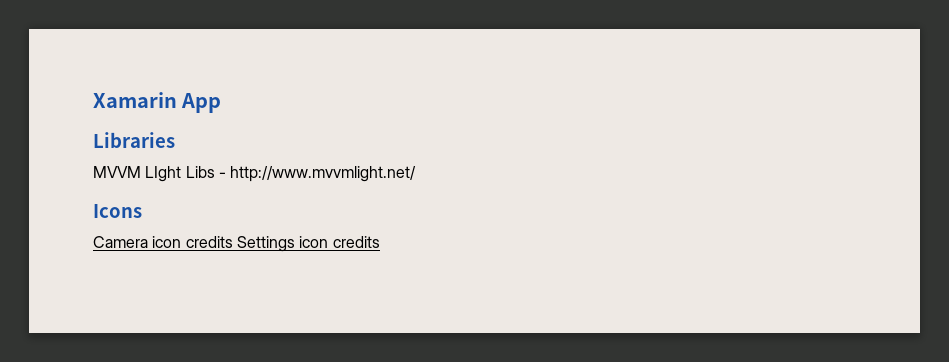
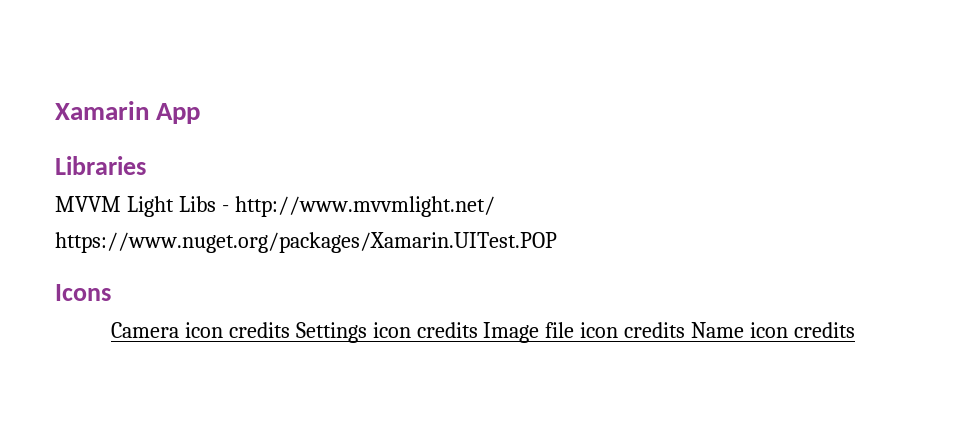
- MVVM LIght Libs - http://www.mvvmlight.net/
+ MVVM Light Libs - http://www.mvvmlight.net/
+ https://www.nuget.org/packages/Xamarin.UITest.POP
- Camera icon credits Settings icon credits
+ Camera icon credits Settings icon credits Image file icon credits Name icon credits

